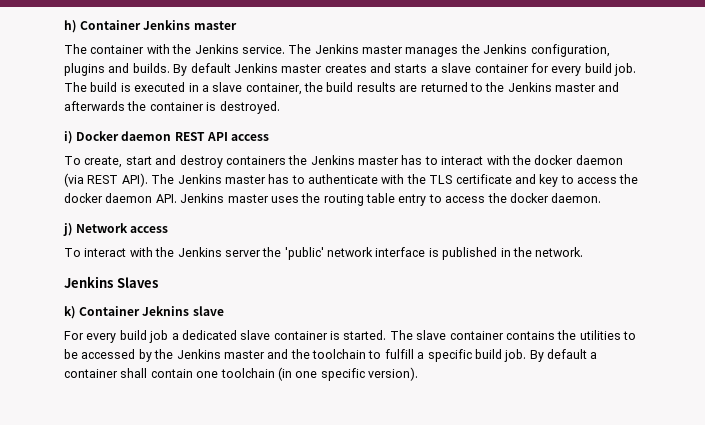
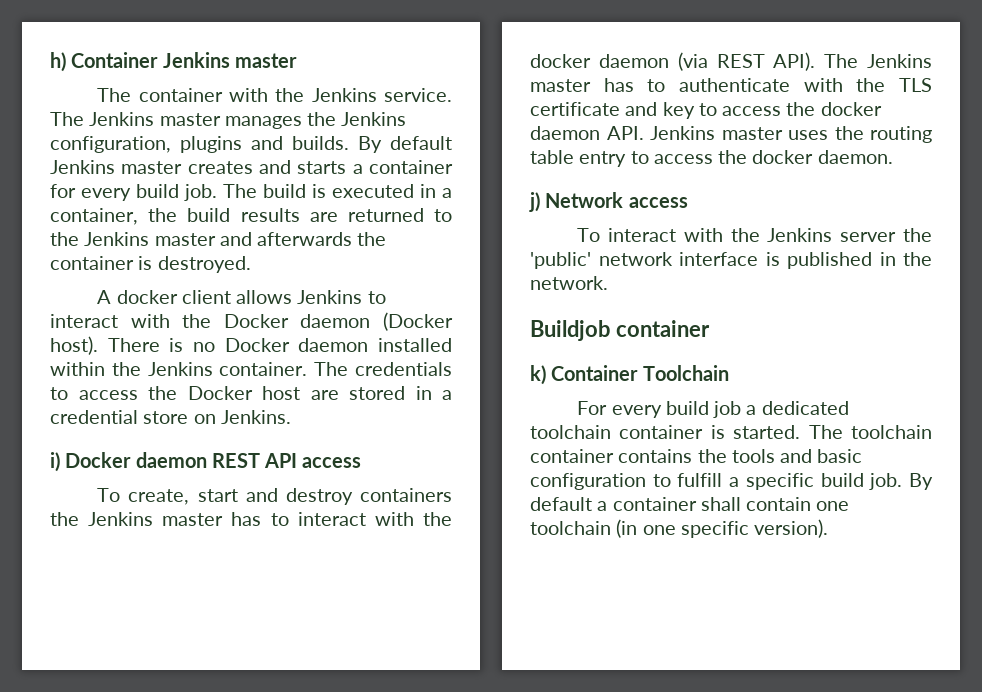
- By default Jenkins master creates and starts a slave container for every build job.
+ By default Jenkins master creates and starts a container for every build job.
- The build is executed in a slave container, the build results are returned to the Jenkins master and afterwards the container is destroyed.
+ The build is executed in a container, the build results are returned to the Jenkins master and afterwards the container is destroyed.
+ A docker client allows Jenkins to interact with the Docker daemon (Docker host). There is no Docker daemon installed within the Jenkins container. The credentials to access the Docker host are stored in a credential store on Jenkins.
- Jenkins Slaves
+ Buildjob container
- k) Container Jeknins slave
+ k) Container Toolchain
- For every build job a dedicated slave container is started.
+ For every build job a dedicated toolchain container is started.
- The slave container contains the utilities to be accessed by the Jenkins master and the toolchain to fulfill a specific build job.
+ The toolchain container contains the tools and basic configuration to fulfill a specific build job.

